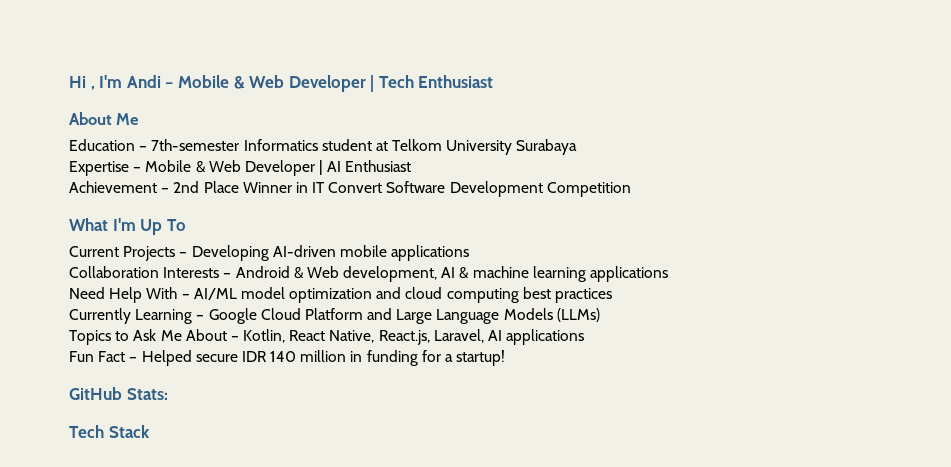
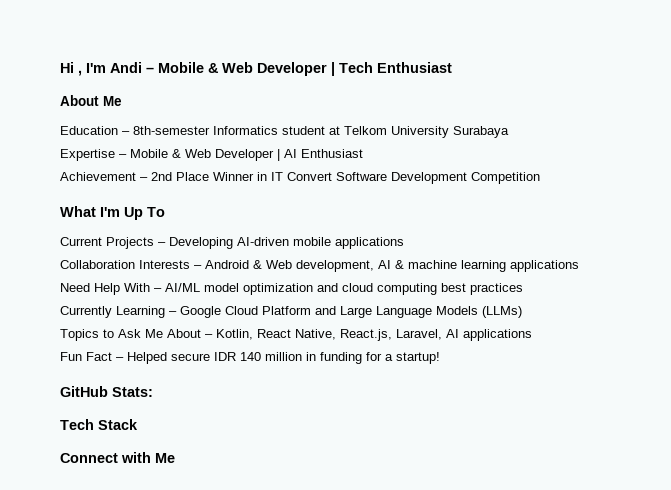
- Education – 7th-semester Informatics student at Telkom University Surabaya
+ Education – 8th-semester Informatics student at Telkom University Surabaya
+ Connect with Me

